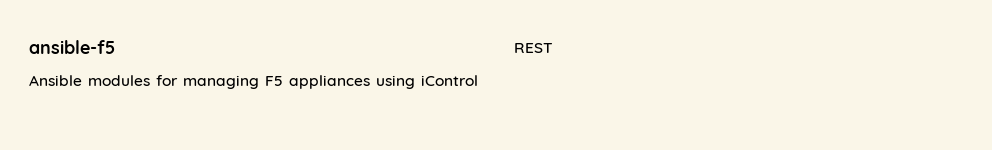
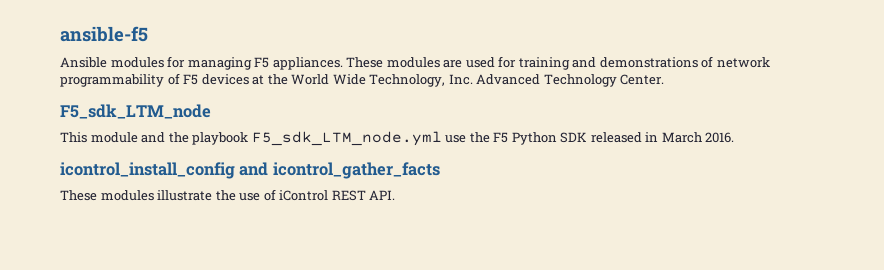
- Ansible modules for managing F5 appliances using iControl REST
+ Ansible modules for managing F5 appliances. These modules are used for training and demonstrations of network programmability of F5 devices at the World Wide Technology, Inc. Advanced Technology Center.
+ F5_sdk_LTM_node
+ This module and the playbook F5_sdk_LTM_node.yml use the F5 Python SDK released in March 2016.
+ icontrol_install_config and icontrol_gather_facts
+ These modules illustrate the use of iControl REST API.

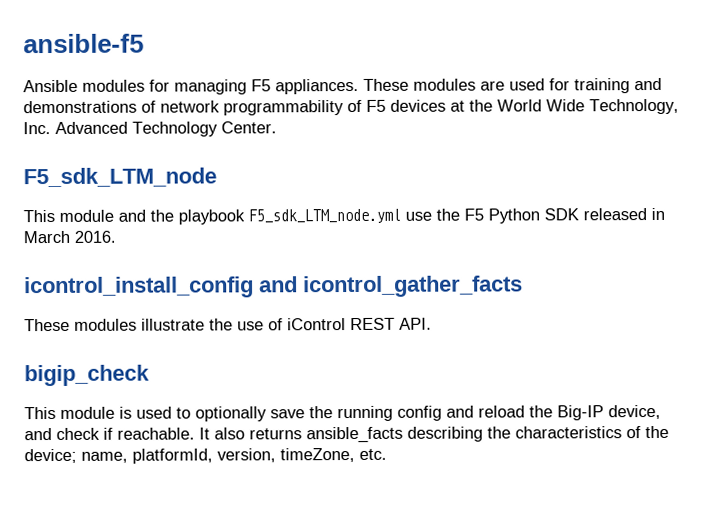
+ bigip_check
+ This module is used to optionally save the running config and reload the Big-IP device, and check if reachable. It also returns ansible_facts describing the characteristics of the device; name, platformId, version, timeZone, etc.

